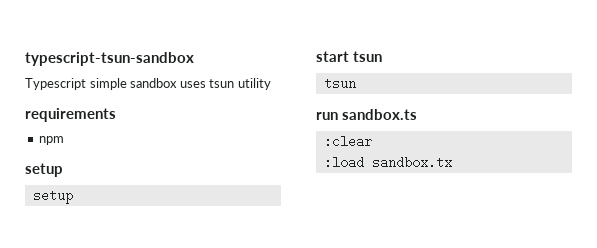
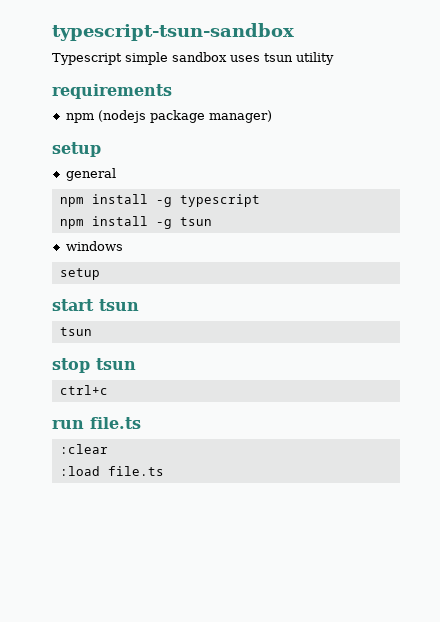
- npm
+ npm (nodejs package manager)
  setup
+ general
+ npm install -g typescript
+ npm install -g tsun
+ windows
+ stop tsun
+ ctrl+c
- run sandbox.ts
+ run file.ts
- :load sandbox.tx
+ :load file.ts

